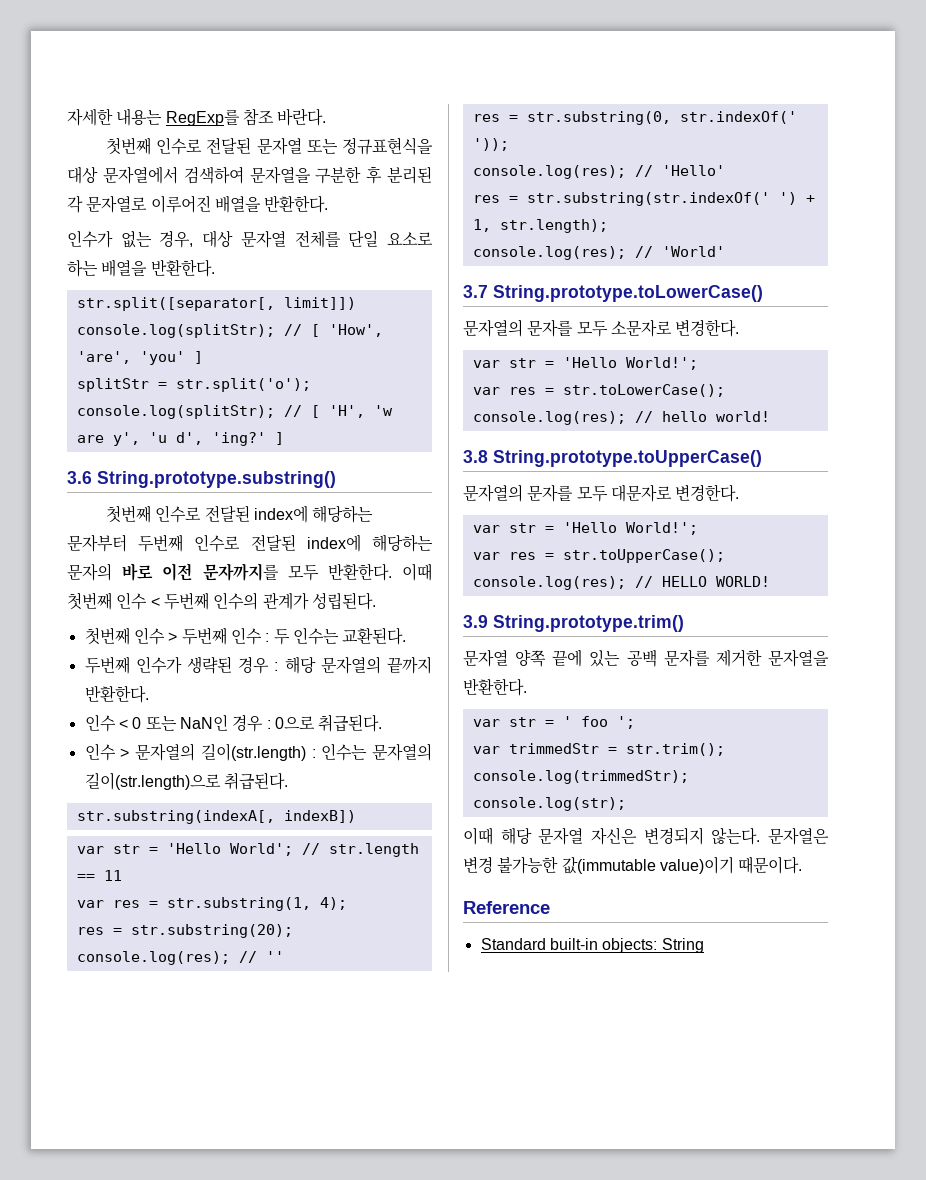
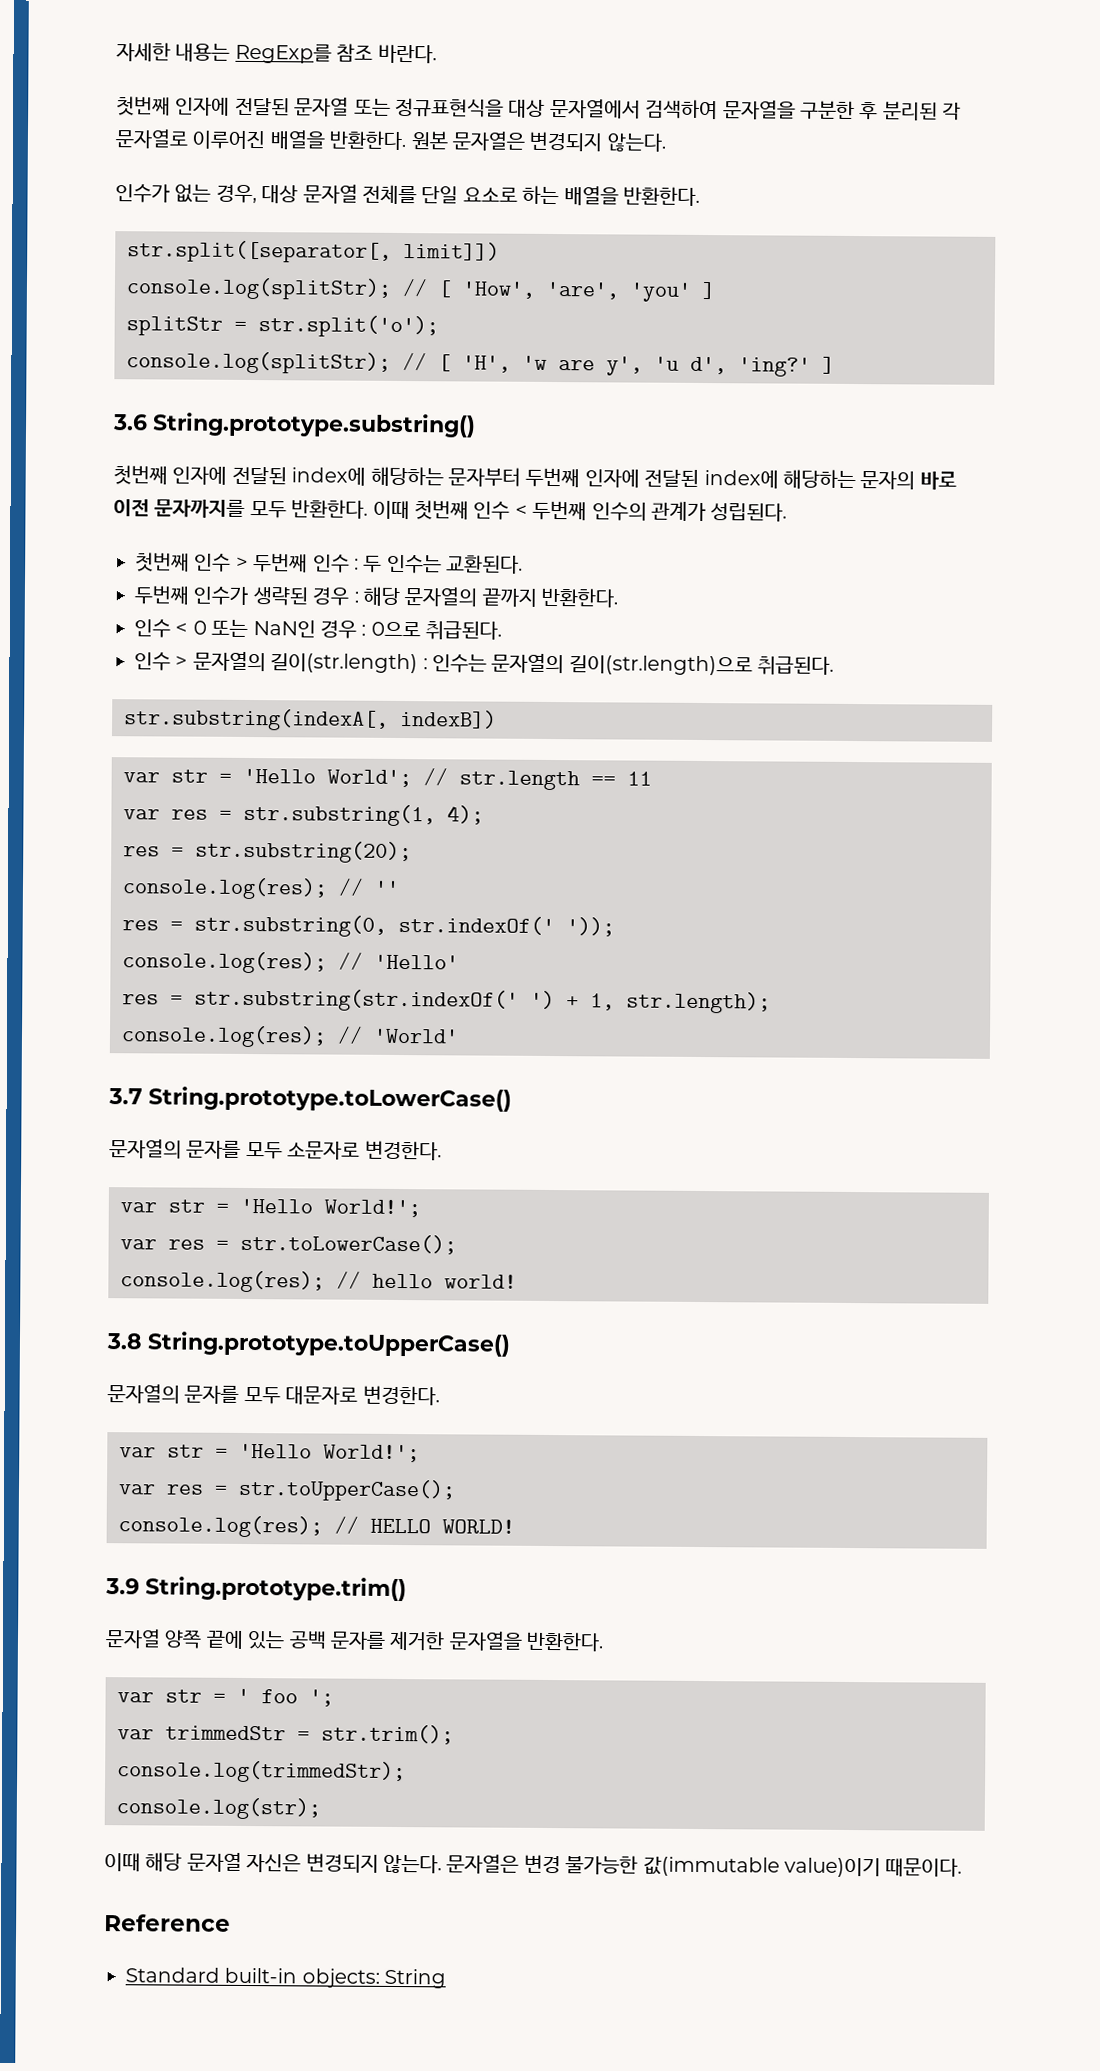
- 첫번째 인수로 전달된 문자열 또는 정규표현식을 대상 문자열에서 검색하여 문자열을 구분한 후 분리된 각 문자열로 이루어진 배열을 반환한다.
+ 첫번째 인자에 전달된 문자열 또는 정규표현식을 대상 문자열에서 검색하여 문자열을 구분한 후 분리된 각 문자열로 이루어진 배열을 반환한다. 원본 문자열은 변경되지 않는다.
- 첫번째 인수로 전달된 index에 해당하는 문자부터 두번째 인수로 전달된 index에 해당하는 문자의 바로 이전 문자까지를 모두 반환한다.
+ 첫번째 인자에 전달된 index에 해당하는 문자부터 두번째 인자에 전달된 index에 해당하는 문자의 바로 이전 문자까지를 모두 반환한다.

